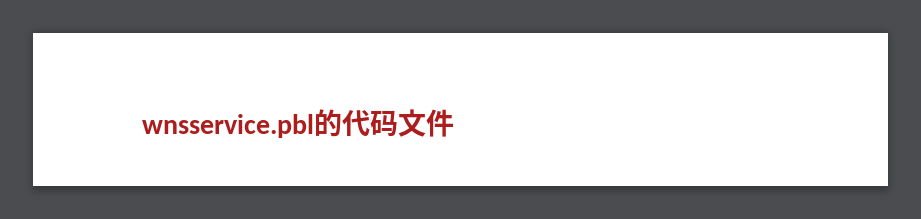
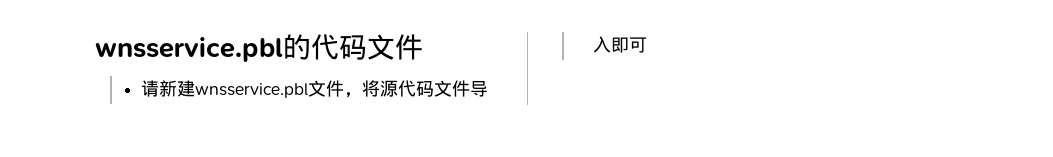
+ 请新建wnsservice.pbl文件，将源代码文件导入即可

